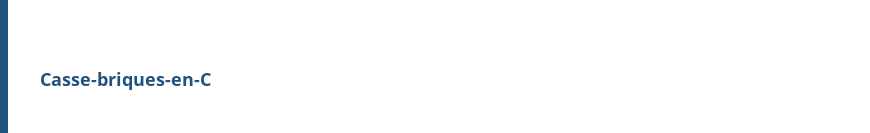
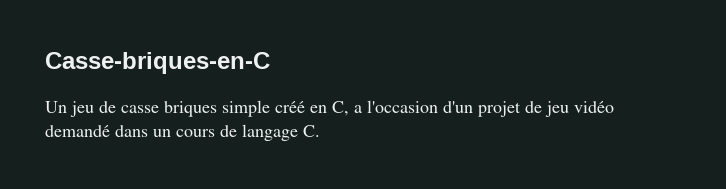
+ Un jeu de casse briques simple créé en C, a l'occasion d'un projet de jeu vidéo demandé dans un cours de langage C.

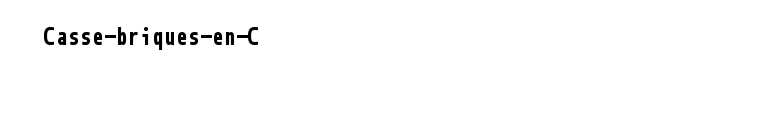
- Un jeu de casse briques simple créé en C, a l'occasion d'un projet de jeu vidéo demandé dans un cours de langage C.

